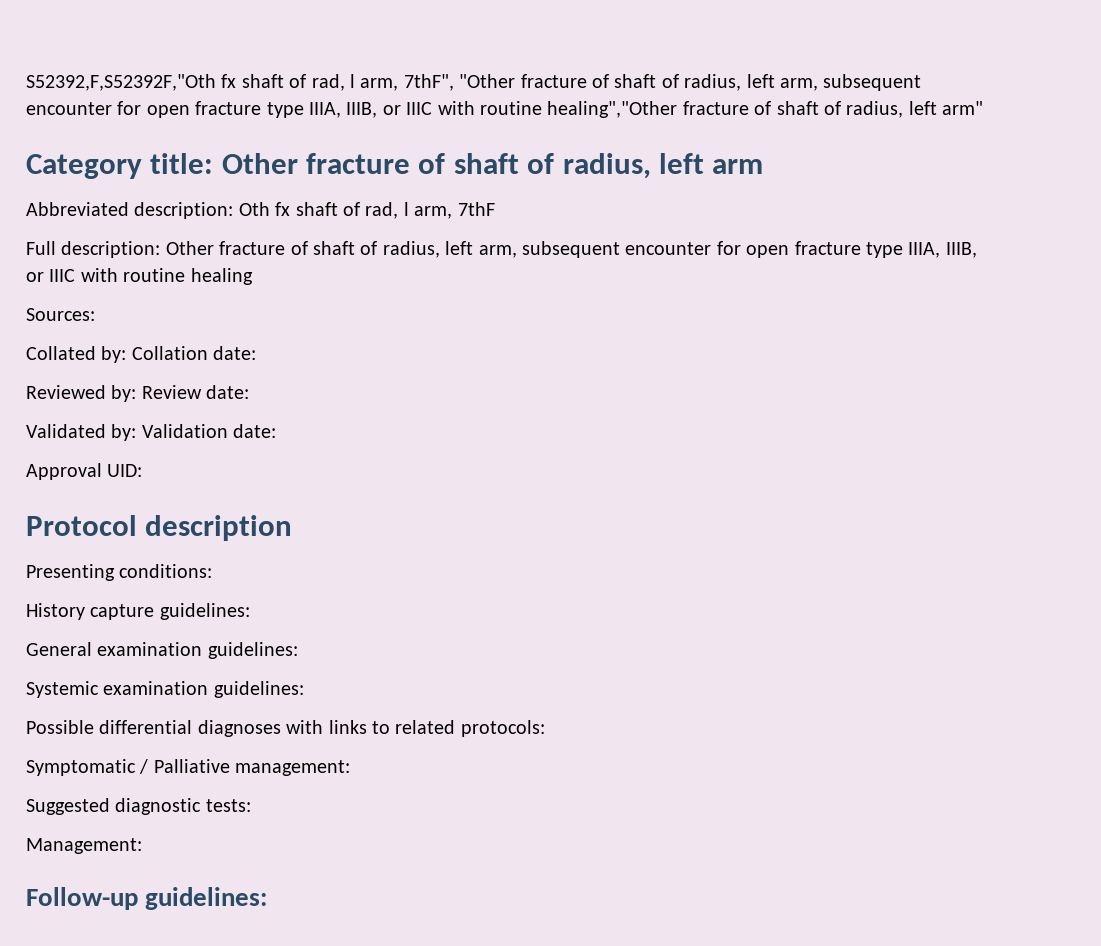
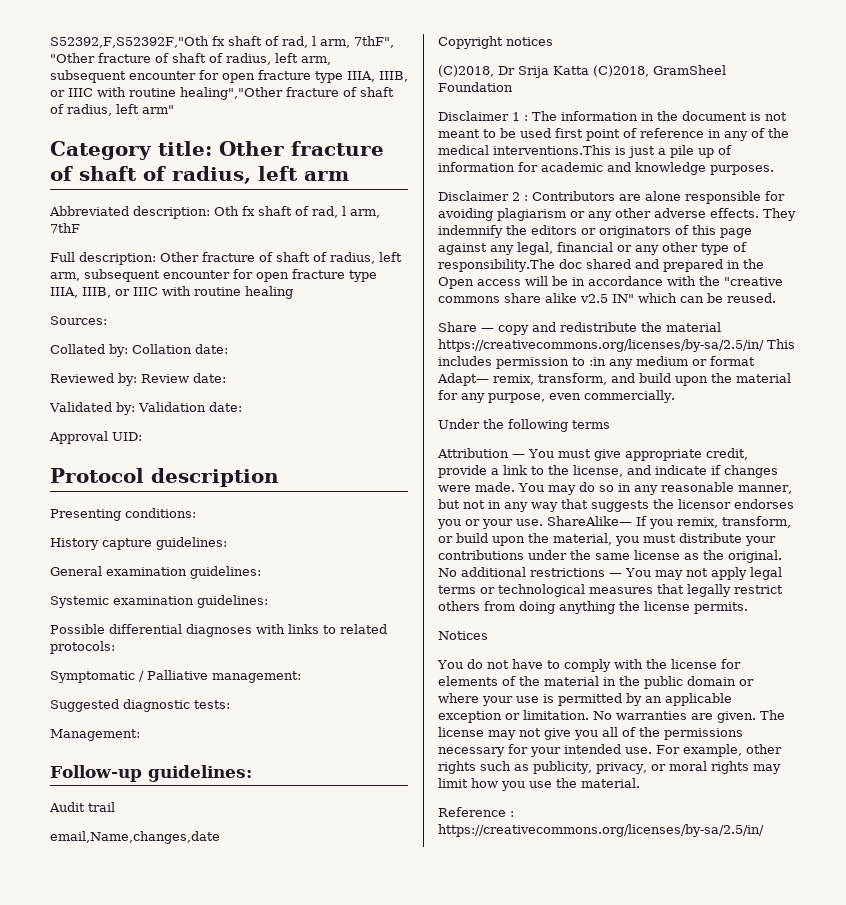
+ Audit trail
+ email,Name,changes,date
+ Copyright notices
+ (C)2018, Dr Srija Katta (C)2018, GramSheel Foundation
+ Disclaimer 1 : The information in the document is not meant to be used first point of reference in any of the medical interventions.This is just a pile up of information for academic and knowledge purposes.
+ Disclaimer 2 : Contributors are alone responsible for avoiding plagiarism or any other adverse effects. They indemnify the editors or originators of this page against any legal, financial or any other type of responsibility.The doc shared and prepared in the Open access will be in accordance with the "creative commons share alike v2.5 IN" which can be reused.
+ Share — copy and redistribute the material https://creativecommons.org/licenses/by-sa/2.5/in/ This includes permission to :in any medium or format Adapt— remix, transform, and build upon the material for any purpose, even commercially.
+ Under the following terms
+ Attribution — You must give appropriate credit, provide a link to the license, and indicate if changes were made. You may do so in any reasonable manner, but not in any way that suggests the licensor endorses you or your use. ShareAlike— If you remix, transform, or build upon the material, you must distribute your contributions under the same license as the original. No additional restrictions — You may not apply legal terms or technological measures that legally restrict others from doing anything the license permits.
+ Notices
+ You do not have to comply with the license for elements of the material in the public domain or where your use is permitted by an applicable exception or limitation. No warranties are given. The license may not give you all of the permissions necessary for your intended use. For example, other rights such as publicity, privacy, or moral rights may limit how you use the material.
+ Reference : https://creativecommons.org/licenses/by-sa/2.5/in/

